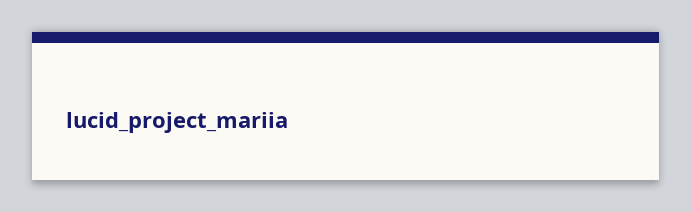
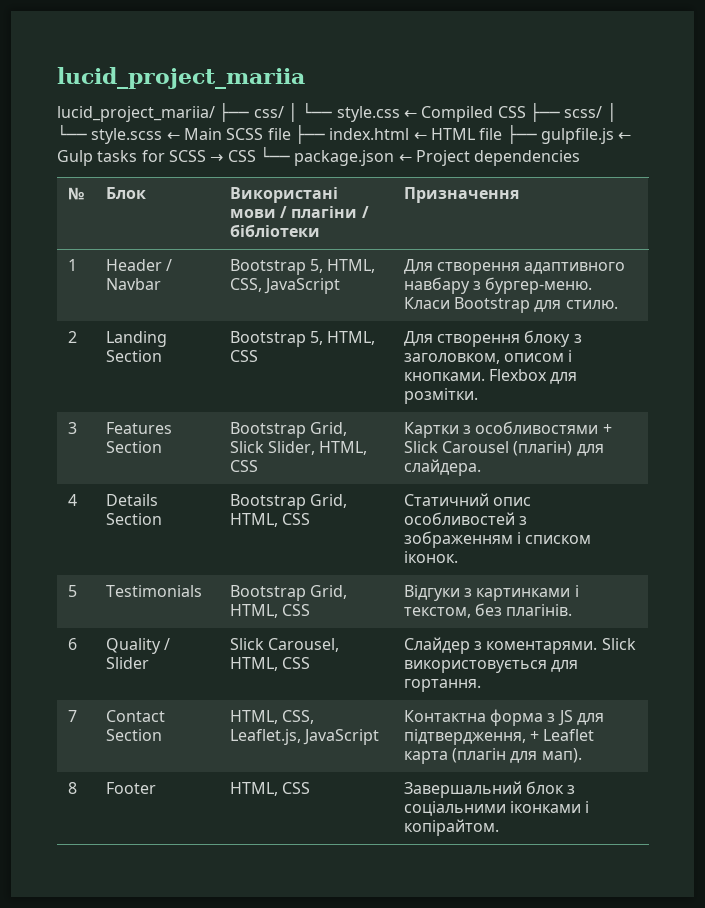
+ lucid_project_mariia/ ├── css/ │ └── style.css ← Compiled CSS ├── scss/ │ └── style.scss ← Main SCSS file ├── index.html ← HTML file ├── gulpfile.js ← Gulp tasks for SCSS → CSS └── package.json ← Project dependencies
+ № | Блок | Використані мови / плагіни / бібліотеки | Призначення
+ 1 | Header / Navbar | Bootstrap 5, HTML, CSS, JavaScript | Для створення адаптивного навбару з бургер-меню. Класи Bootstrap для стилю.
+ 2 | Landing Section | Bootstrap 5, HTML, CSS | Для створення блоку з заголовком, описом і кнопками. Flexbox для розмітки.
+ 3 | Features Section | Bootstrap Grid, Slick Slider, HTML, CSS | Картки з особливостями + Slick Carousel (плагін) для слайдера.
+ 4 | Details Section | Bootstrap Grid, HTML, CSS | Статичний опис особливостей з зображенням і списком іконок.
+ 5 | Testimonials | Bootstrap Grid, HTML, CSS | Відгуки з картинками і текстом, без плагінів.
+ 6 | Quality / Slider | Slick Carousel, HTML, CSS | Слайдер з коментарями. Slick використовується для гортання.
+ 7 | Contact Section | HTML, CSS, Leaflet.js, JavaScript | Контактна форма з JS для підтвердження, + Leaflet карта (плагін для мап).
+ 8 | Footer | HTML, CSS | Завершальний блок з соціальними іконками і копірайтом.

